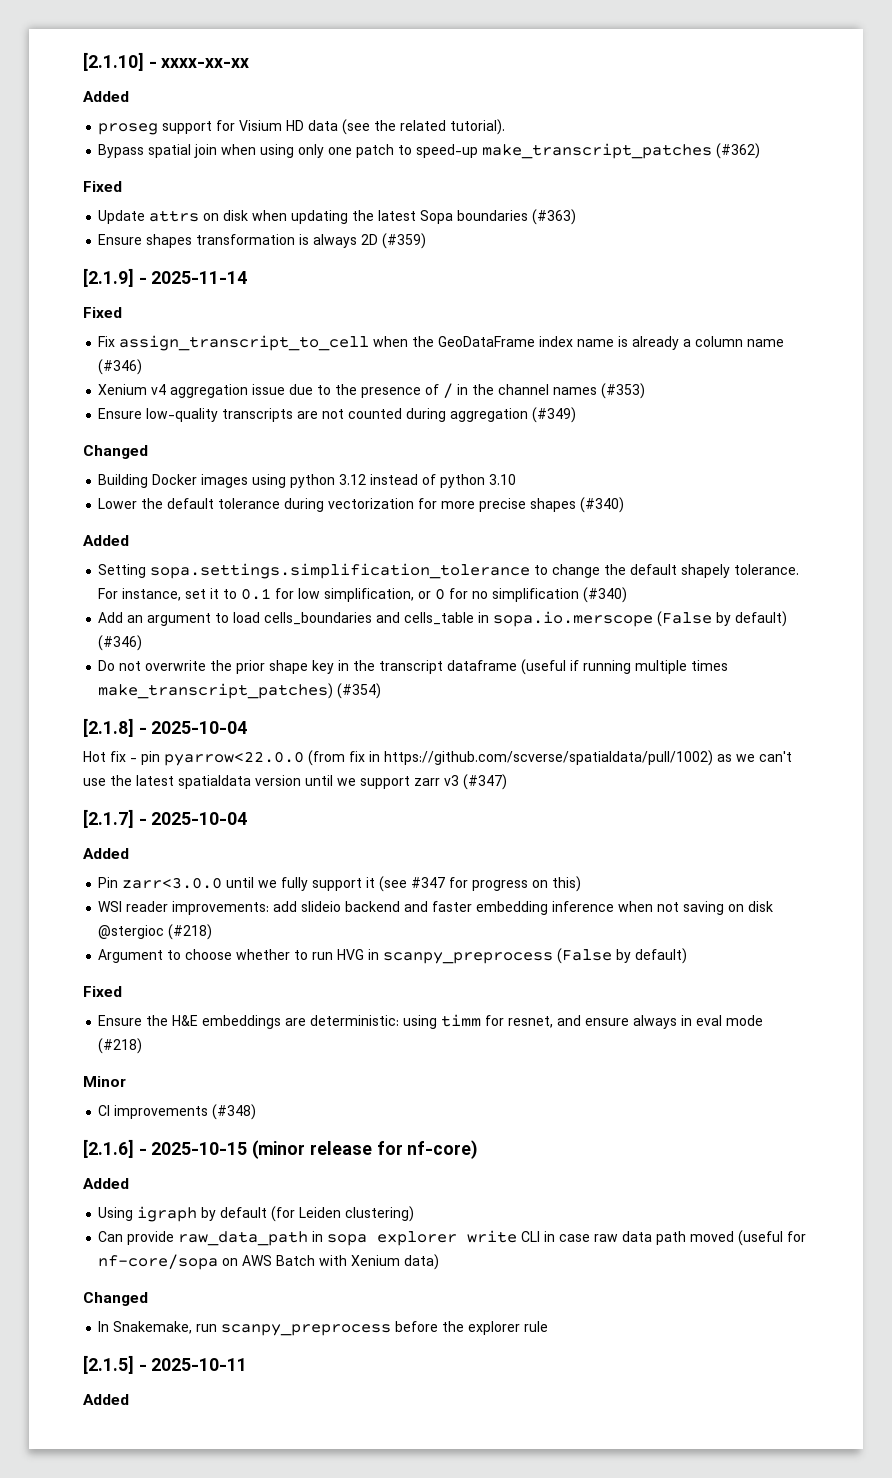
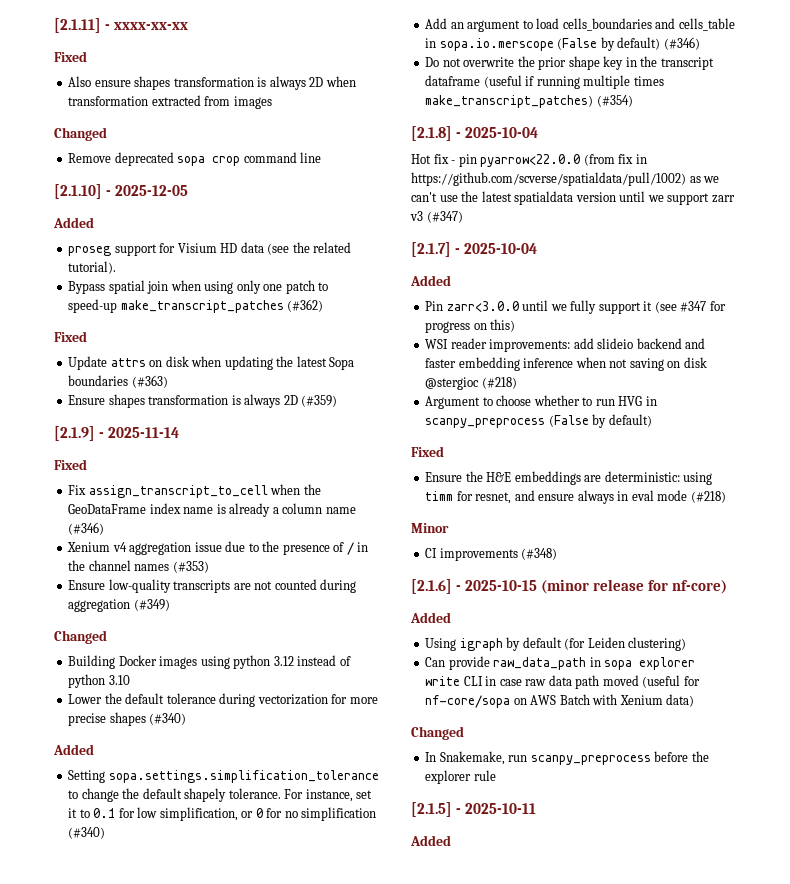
+ [2.1.11] - xxxx-xx-xx
+ Fixed
+ Also ensure shapes transformation is always 2D when transformation extracted from images
+ Changed
+ Remove deprecated sopa crop command line
- [2.1.10] - xxxx-xx-xx
+ [2.1.10] - 2025-12-05

